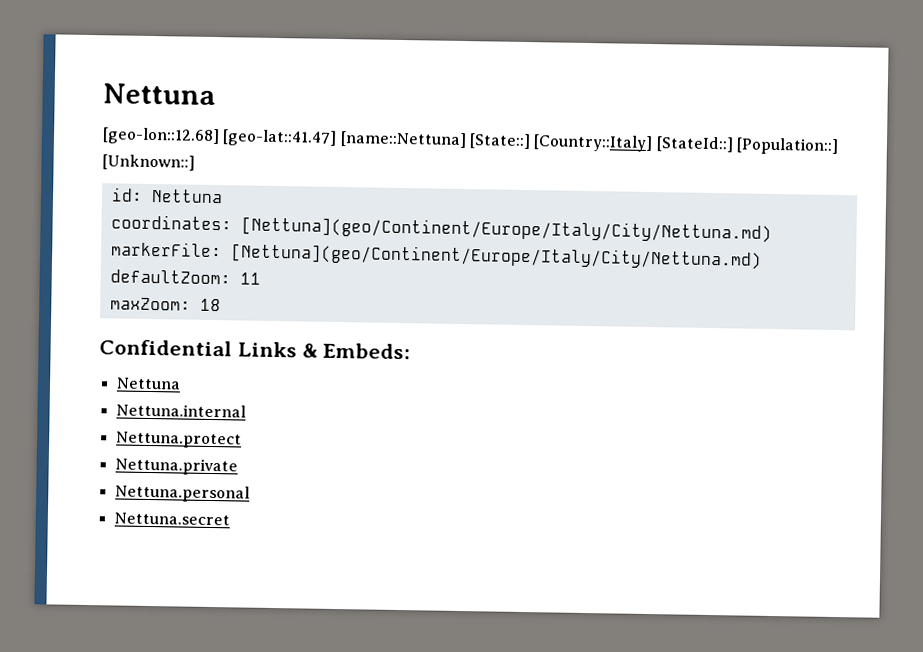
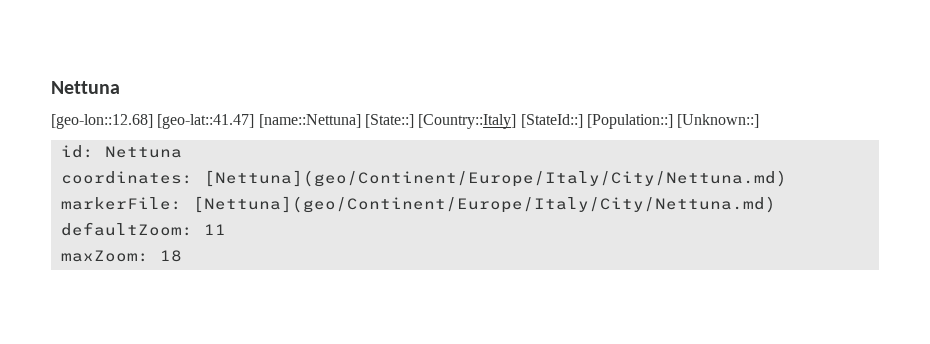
- Confidential Links & Embeds:
- Nettuna
- Nettuna.internal
- Nettuna.protect
- Nettuna.private
- Nettuna.personal
- Nettuna.secret

